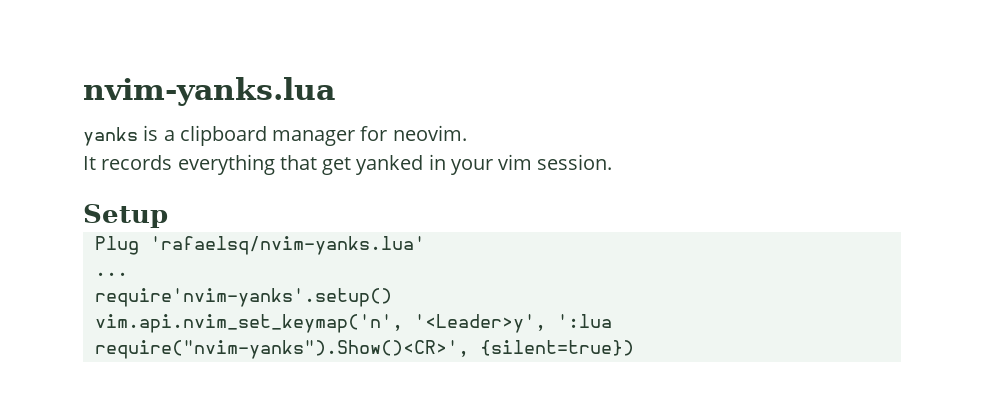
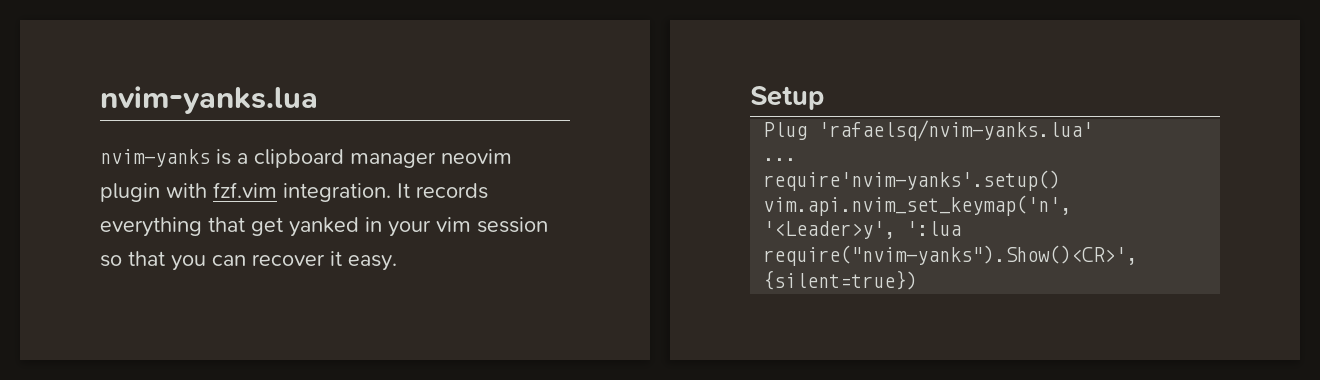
- yanks is a clipboard manager for neovim.
- It records everything that get yanked in your vim session.
+ nvim-yanks is a clipboard manager neovim plugin with fzf.vim integration. It records everything that get yanked in your vim session so that you can recover it easy.

